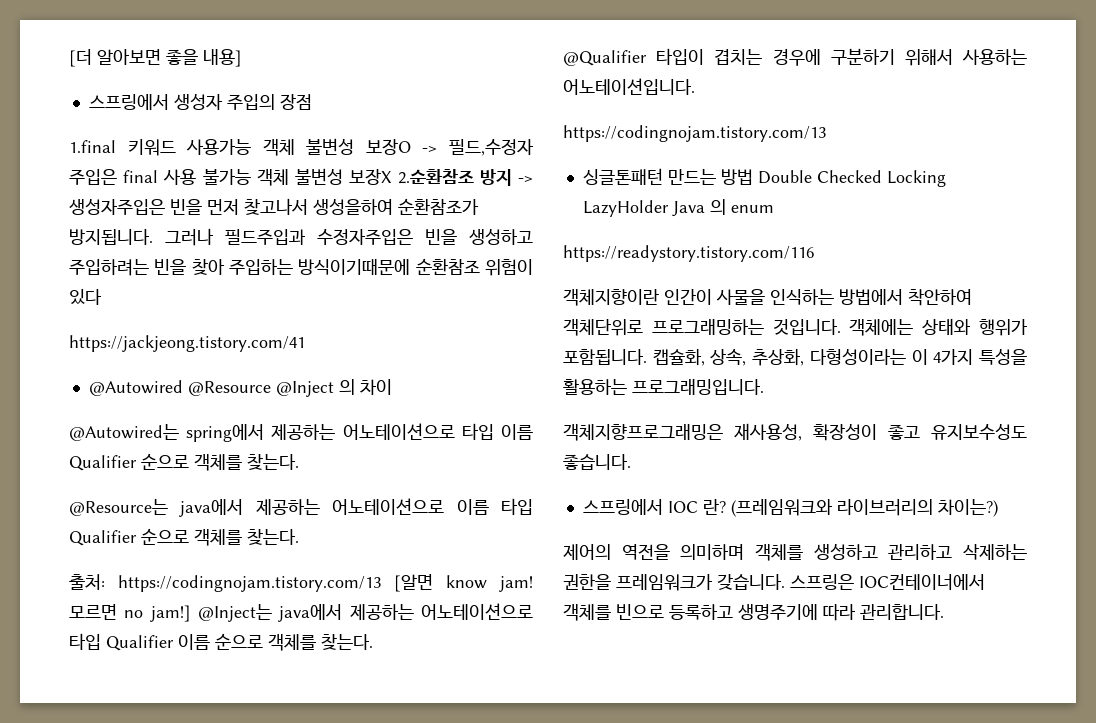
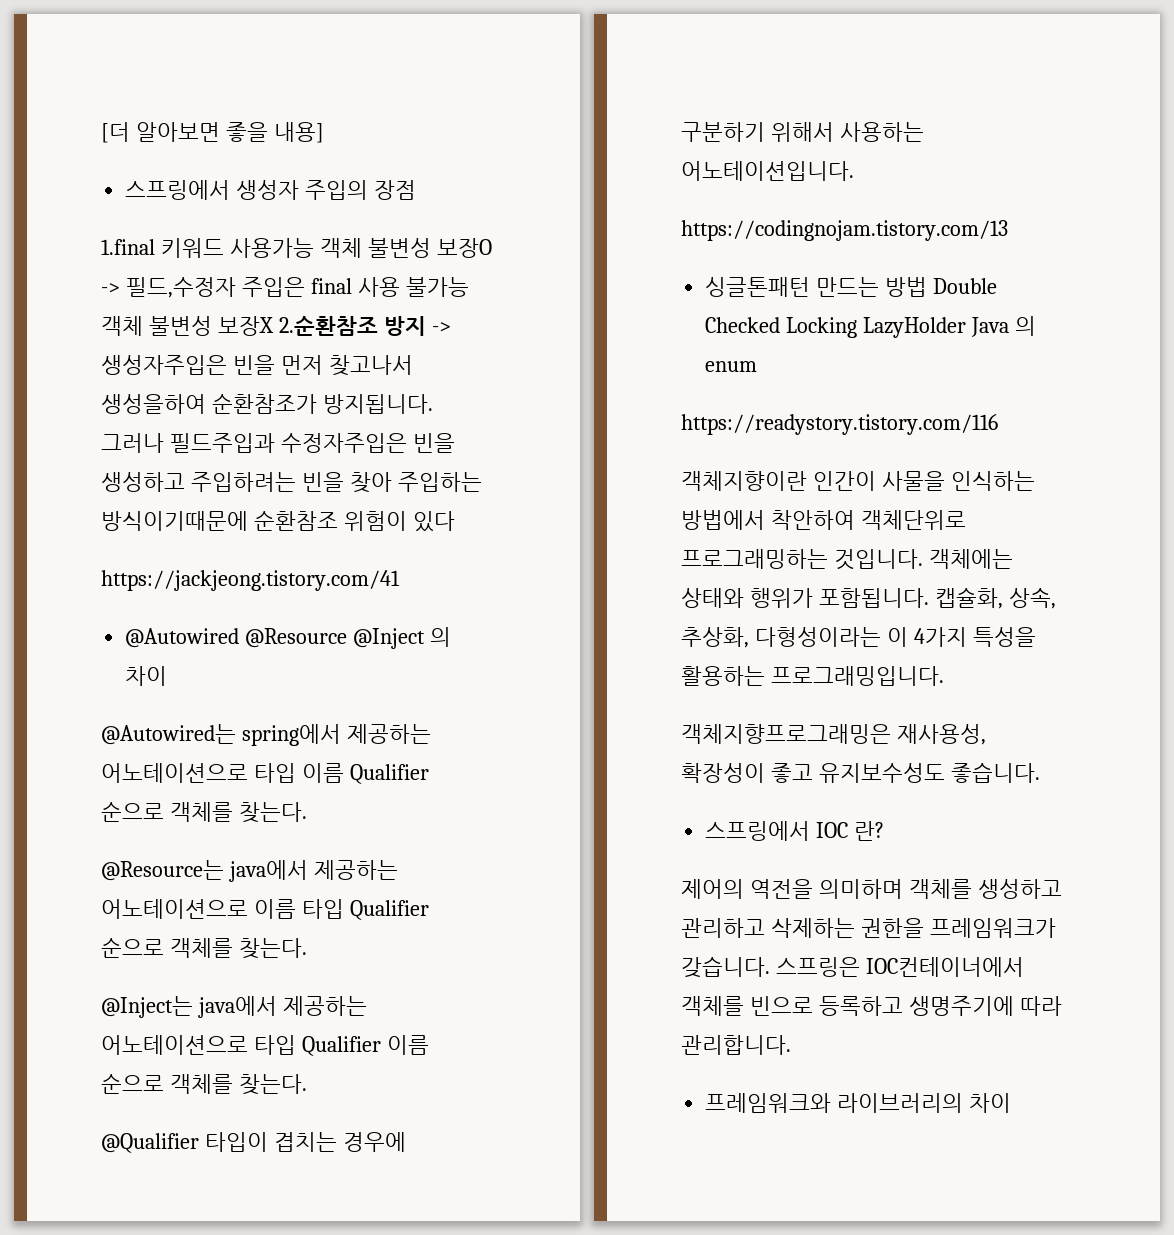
- 출처: https://codingnojam.tistory.com/13 [알면 know jam! 모르면 no jam!]
- (프레임워크와 라이브러리의 차이는?)
+ 프레임워크와 라이브러리의 차이

